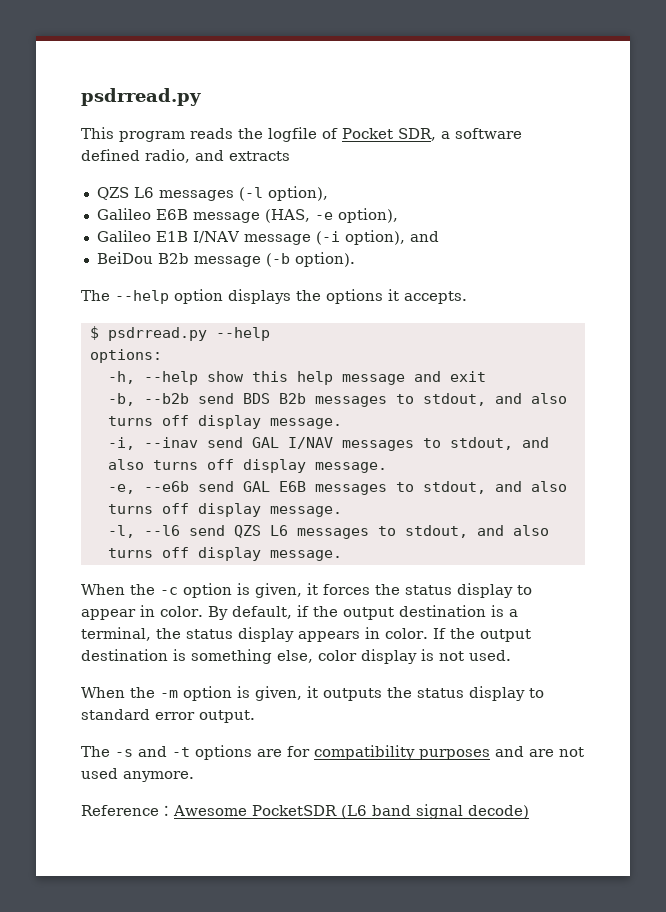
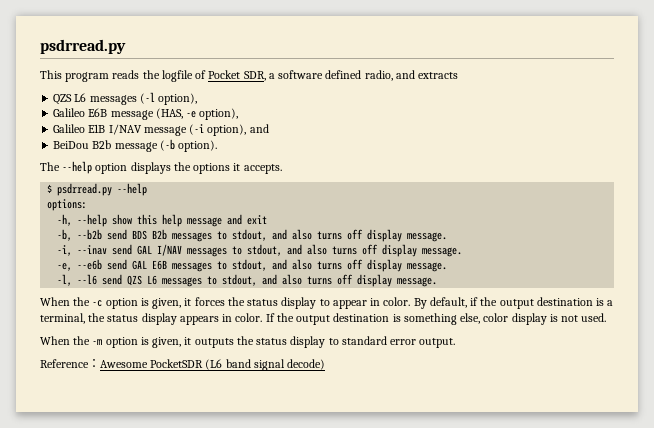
- The -s and -t options are for compatibility purposes and are not used anymore.

